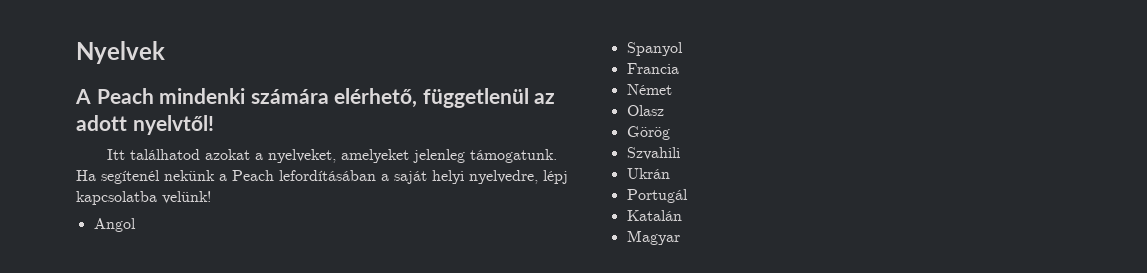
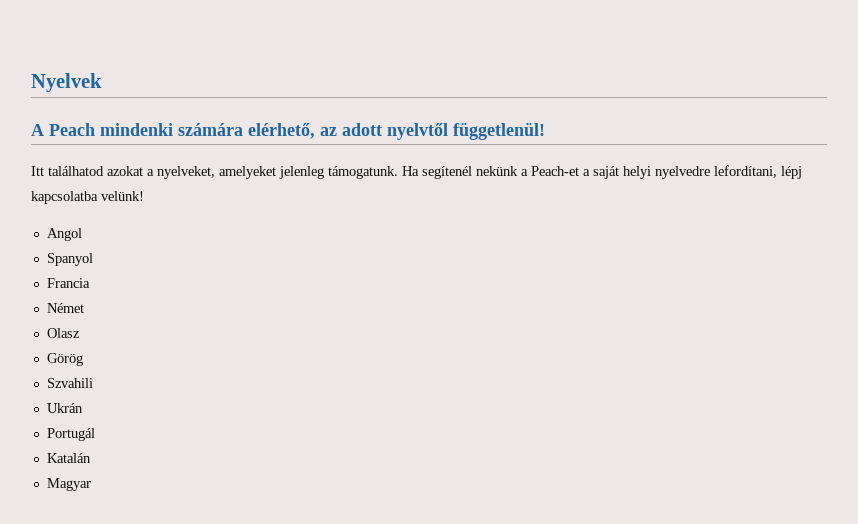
- A Peach mindenki számára elérhető, függetlenül az adott nyelvtől!
+ A Peach mindenki számára elérhető, az adott nyelvtől függetlenül!
- Ha segítenél nekünk a Peach lefordításában a saját helyi nyelvedre, lépj kapcsolatba velünk!
+ Ha segítenél nekünk a Peach-et a saját helyi nyelvedre lefordítani, lépj kapcsolatba velünk!

